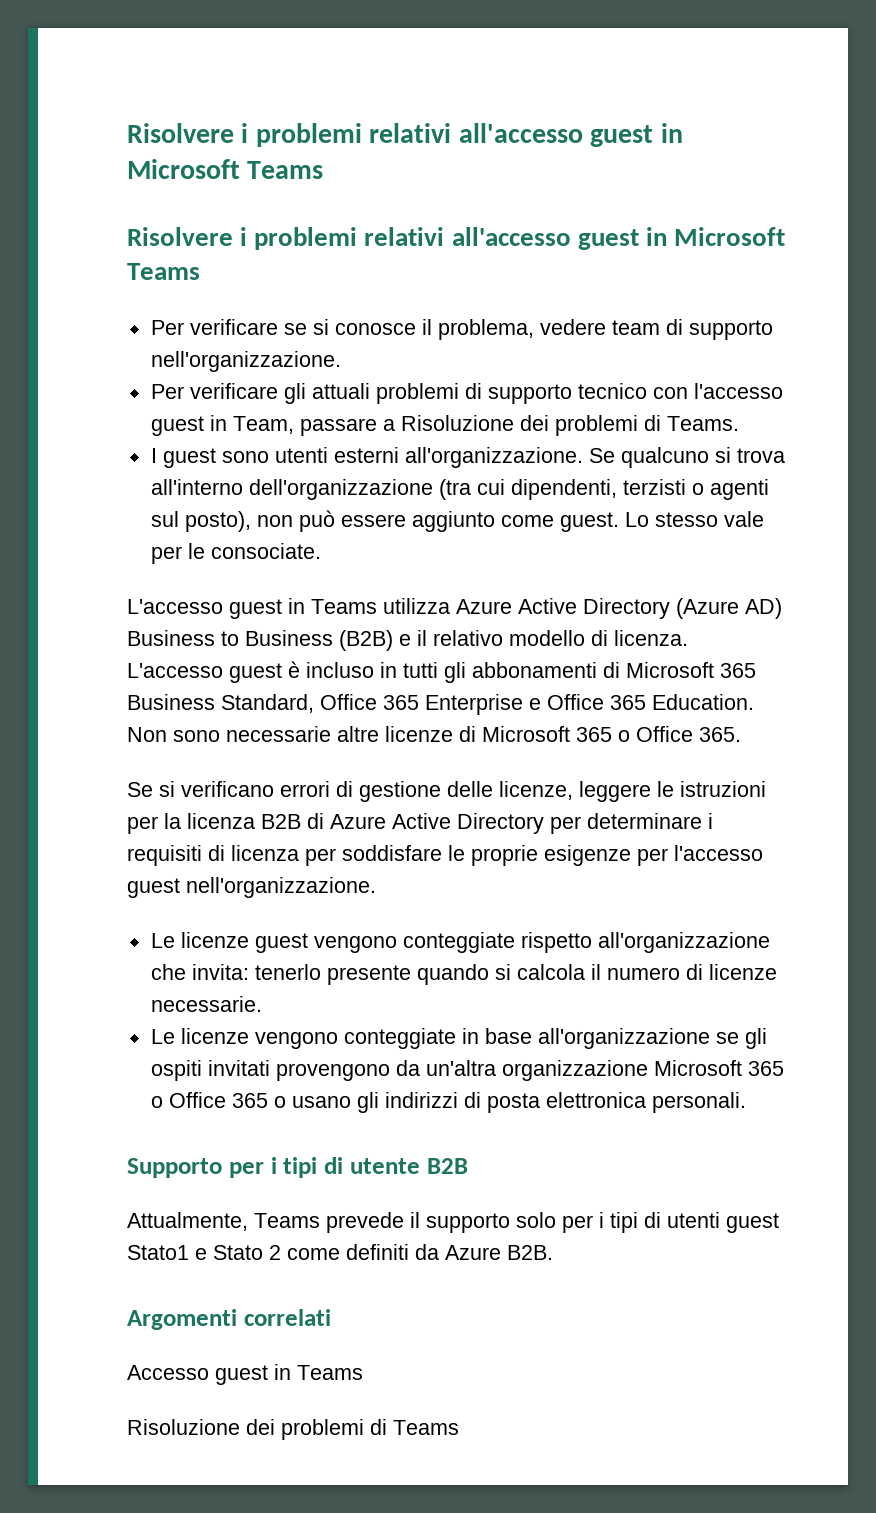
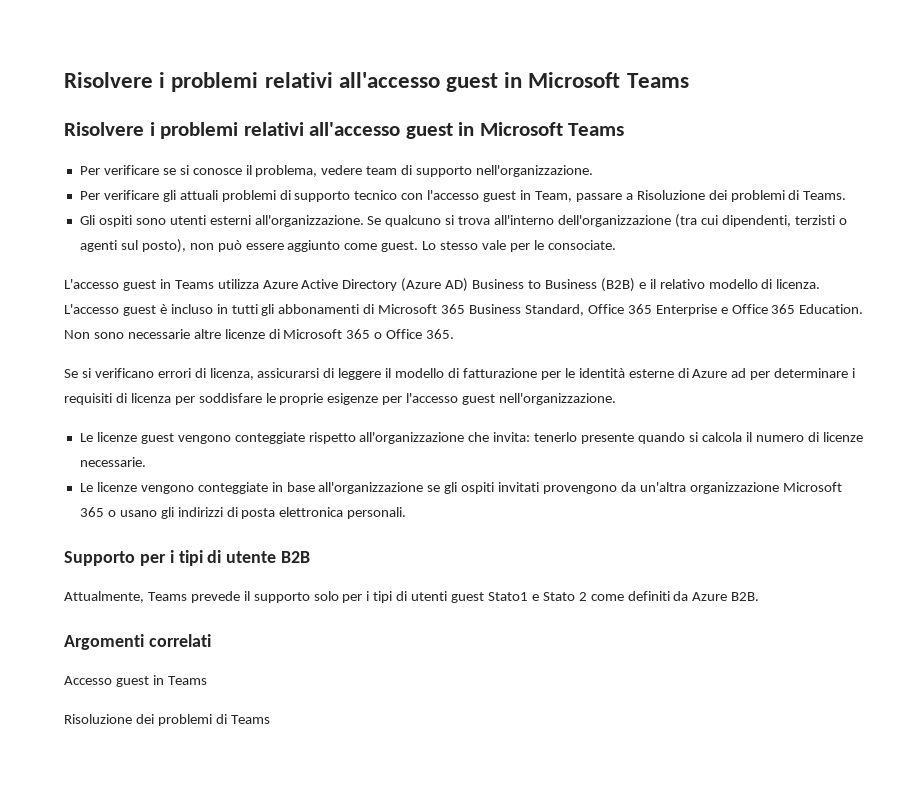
- I guest sono utenti esterni all'organizzazione.
+ Gli ospiti sono utenti esterni all'organizzazione.
- Se si verificano errori di gestione delle licenze, leggere le istruzioni per la licenza B2B di Azure Active Directory per determinare i requisiti di licenza per soddisfare le proprie esigenze per l'accesso guest nell'organizzazione.
+ Se si verificano errori di licenza, assicurarsi di leggere il modello di fatturazione per le identità esterne di Azure ad per determinare i requisiti di licenza per soddisfare le proprie esigenze per l'accesso guest nell'organizzazione.
- Le licenze vengono conteggiate in base all'organizzazione se gli ospiti invitati provengono da un'altra organizzazione Microsoft 365 o Office 365 o usano gli indirizzi di posta elettronica personali.
+ Le licenze vengono conteggiate in base all'organizzazione se gli ospiti invitati provengono da un'altra organizzazione Microsoft 365 o usano gli indirizzi di posta elettronica personali.

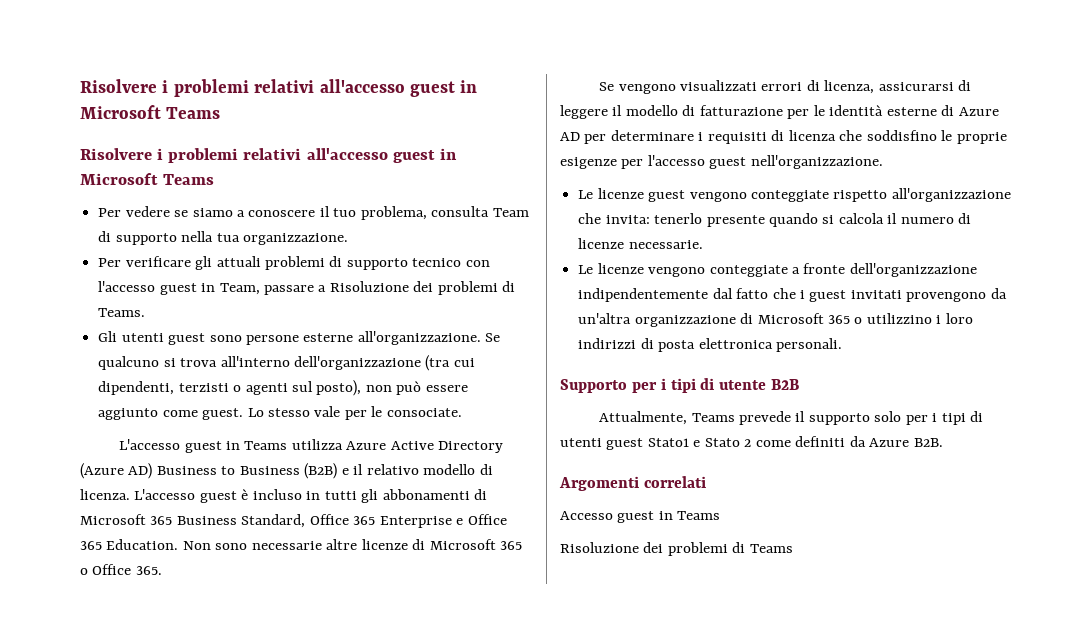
- Per verificare se si conosce il problema, vedere team di supporto nell'organizzazione.
+ Per vedere se siamo a conoscere il tuo problema, consulta Team di supporto nella tua organizzazione.
- Gli ospiti sono utenti esterni all'organizzazione.
+ Gli utenti guest sono persone esterne all'organizzazione.
- Se si verificano errori di licenza, assicurarsi di leggere il modello di fatturazione per le identità esterne di Azure ad per determinare i requisiti di licenza per soddisfare le proprie esigenze per l'accesso guest nell'organizzazione.
+ Se vengono visualizzati errori di licenza, assicurarsi di leggere il modello di fatturazione per le identità esterne di Azure AD per determinare i requisiti di licenza che soddisfino le proprie esigenze per l'accesso guest nell'organizzazione.
- Le licenze vengono conteggiate in base all'organizzazione se gli ospiti invitati provengono da un'altra organizzazione Microsoft 365 o usano gli indirizzi di posta elettronica personali.
+ Le licenze vengono conteggiate a fronte dell'organizzazione indipendentemente dal fatto che i guest invitati provengono da un'altra organizzazione di Microsoft 365 o utilizzino i loro indirizzi di posta elettronica personali.

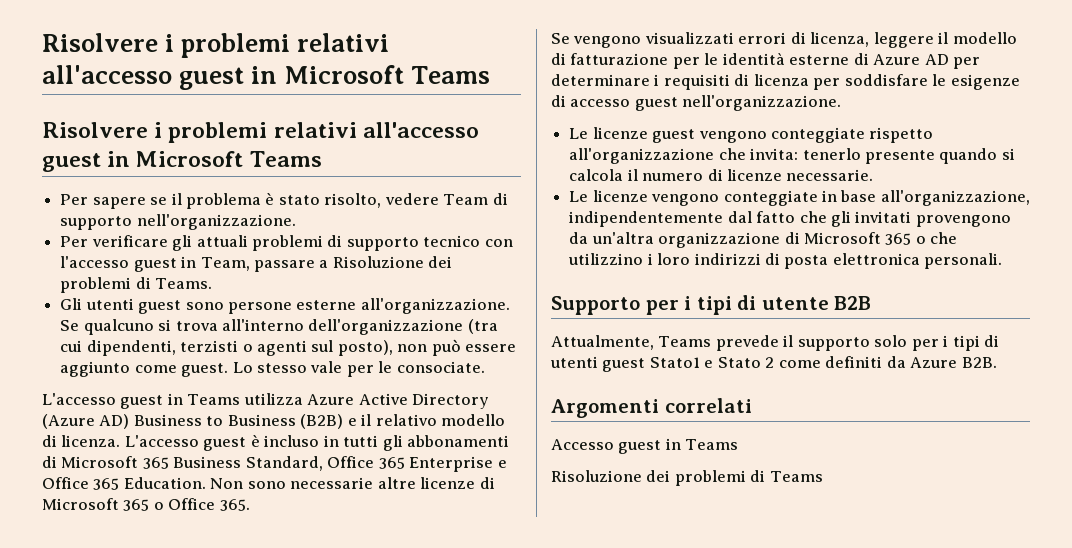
- Per vedere se siamo a conoscere il tuo problema, consulta Team di supporto nella tua organizzazione.
+ Per sapere se il problema è stato risolto, vedere Team di supporto nell'organizzazione.
- Se vengono visualizzati errori di licenza, assicurarsi di leggere il modello di fatturazione per le identità esterne di Azure AD per determinare i requisiti di licenza che soddisfino le proprie esigenze per l'accesso guest nell'organizzazione.
+ Se vengono visualizzati errori di licenza, leggere il modello di fatturazione per le identità esterne di Azure AD per determinare i requisiti di licenza per soddisfare le esigenze di accesso guest nell'organizzazione.
- Le licenze vengono conteggiate a fronte dell'organizzazione indipendentemente dal fatto che i guest invitati provengono da un'altra organizzazione di Microsoft 365 o utilizzino i loro indirizzi di posta elettronica personali.
+ Le licenze vengono conteggiate in base all'organizzazione, indipendentemente dal fatto che gli invitati provengono da un'altra organizzazione di Microsoft 365 o che utilizzino i loro indirizzi di posta elettronica personali.

